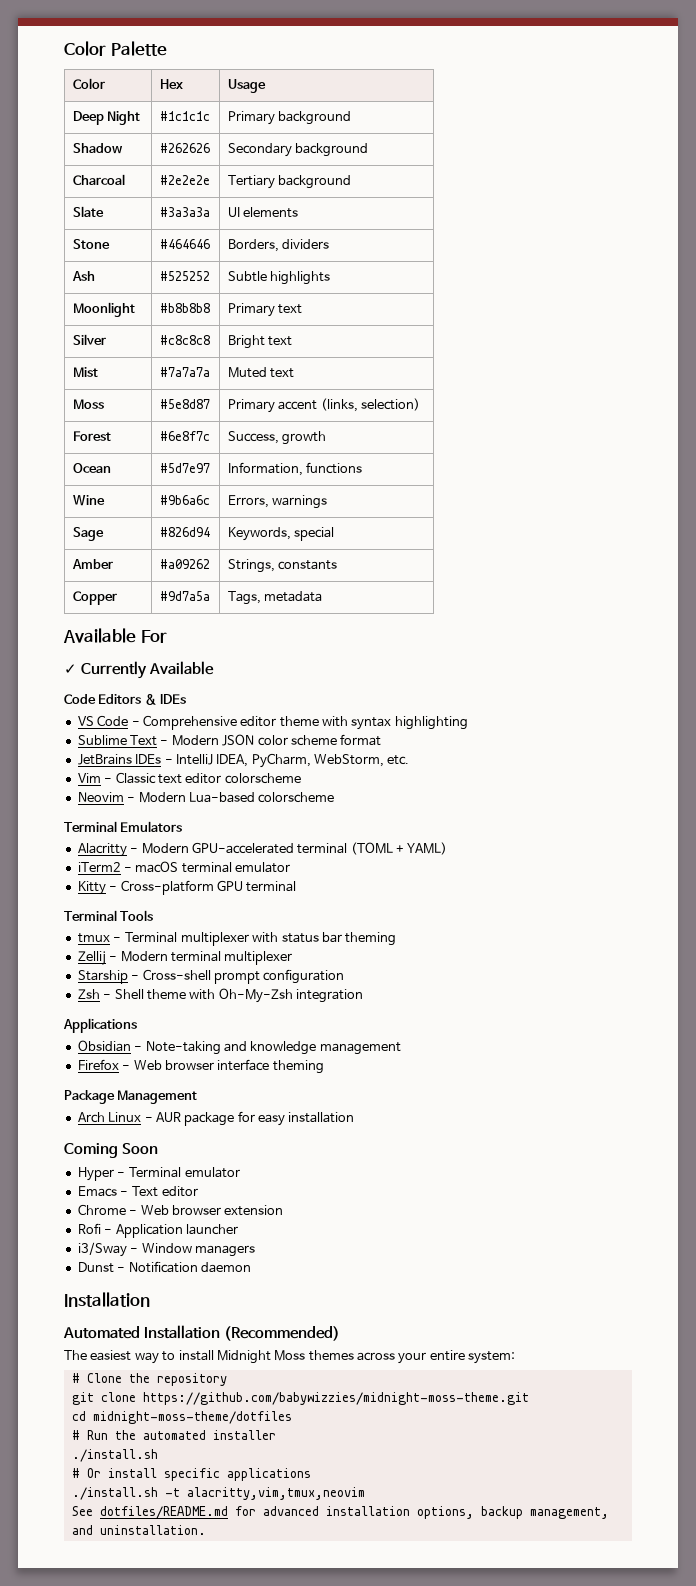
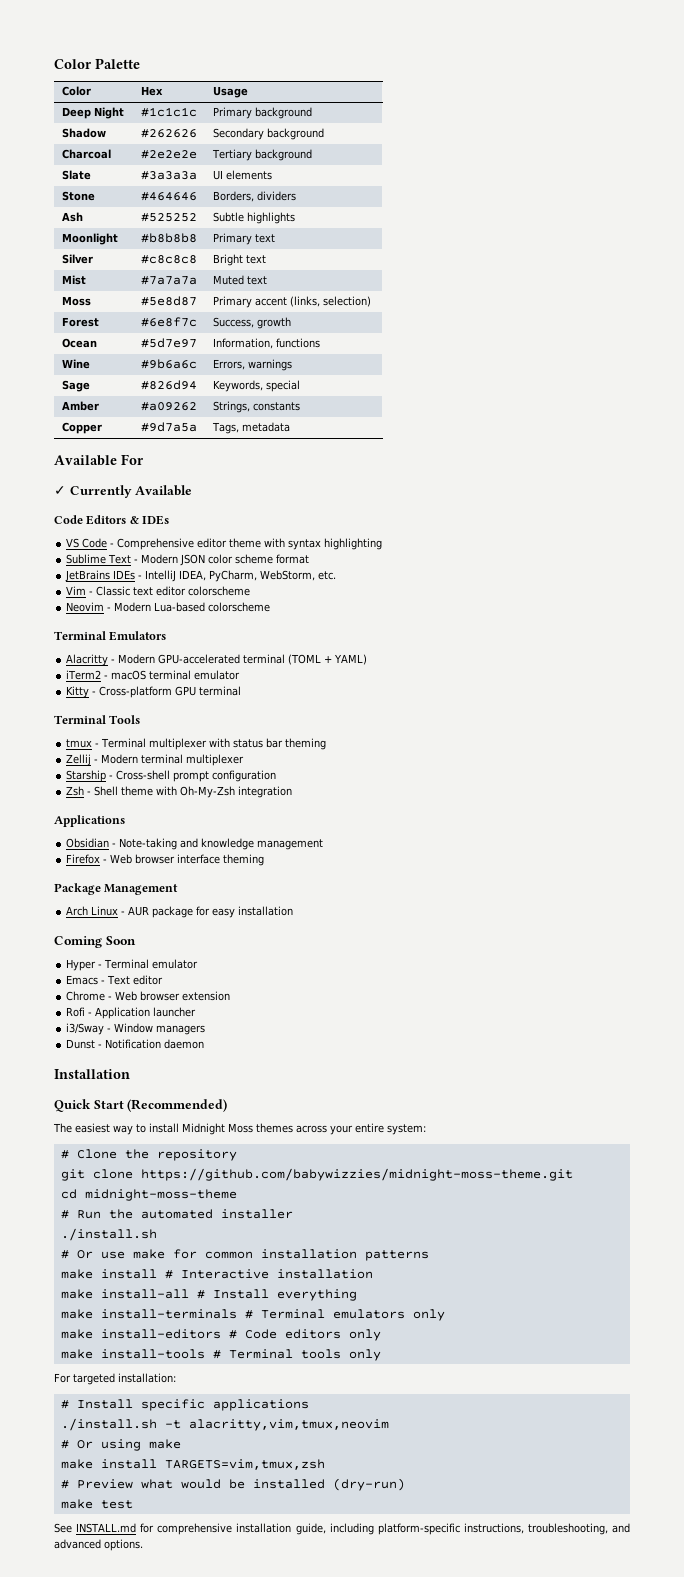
- Automated Installation (Recommended)
+ Quick Start (Recommended)
- cd midnight-moss-theme/dotfiles
+ cd midnight-moss-theme
- # Or install specific applications
+ # Or use make for common installation patterns
+ make install # Interactive installation
+ make install-all # Install everything
+ make install-terminals # Terminal emulators only
+ make install-editors # Code editors only
+ make install-tools # Terminal tools only
+ For targeted installation:
+ # Install specific applications
- See dotfiles/README.md for advanced installation options, backup management, and uninstallation.
+ # Or using make
+ make install TARGETS=vim,tmux,zsh
+ # Preview what would be installed (dry-run)
+ make test
+ See INSTALL.md for comprehensive installation guide, including platform-specific instructions, troubleshooting, and advanced options.

